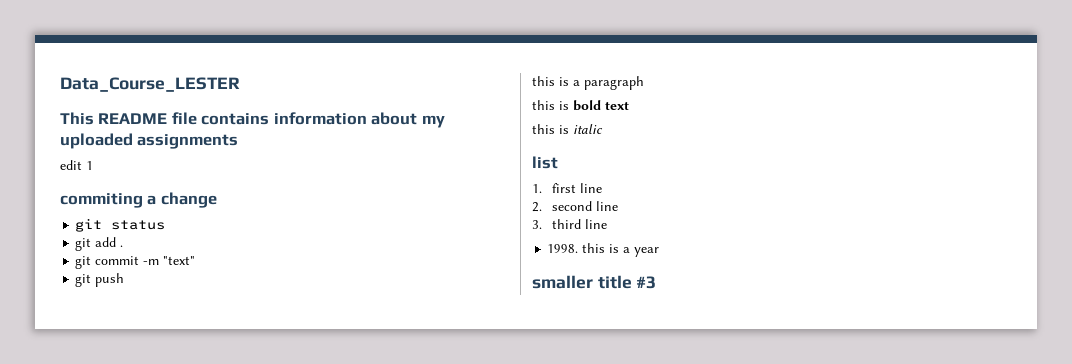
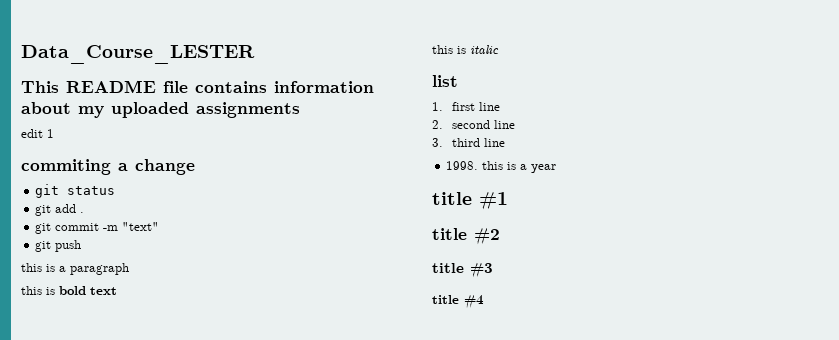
- smaller title #3
+ title #1
+ title #2
+ title #3
+ title #4

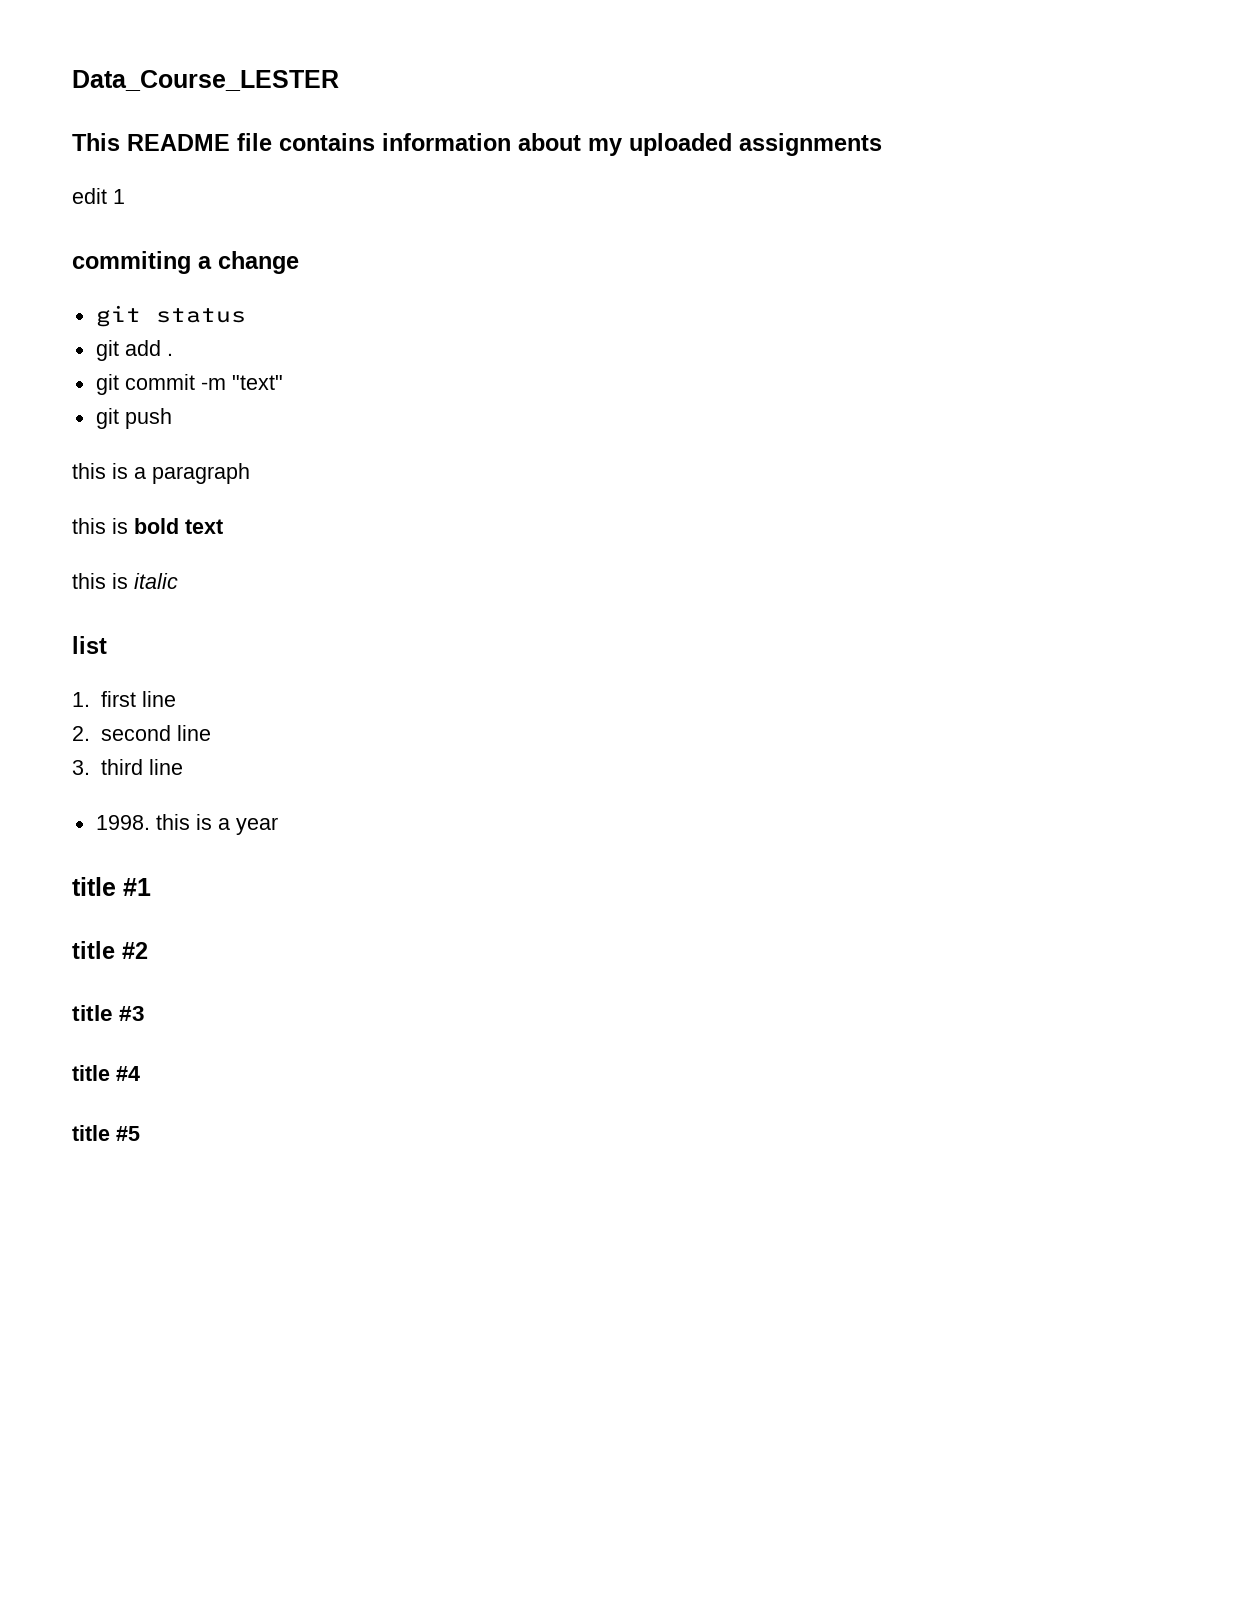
+ title #5

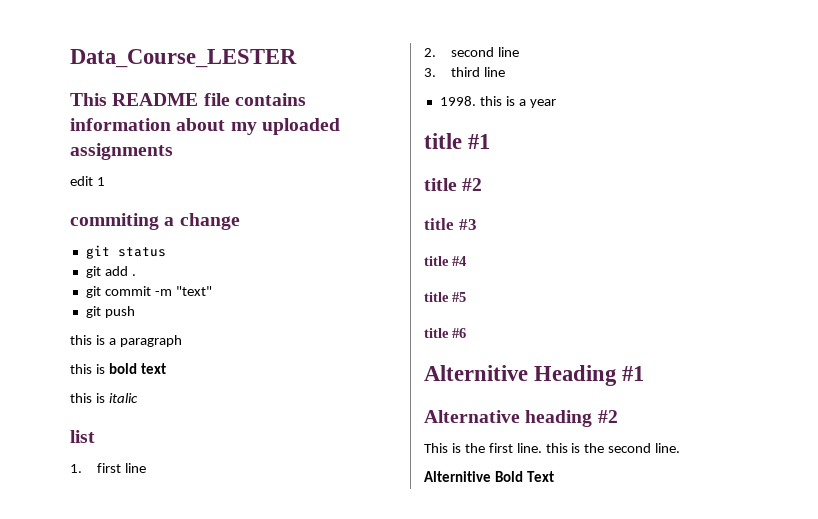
+ title #6
+ Alternitive Heading #1
+ Alternative heading #2
+ This is the first line. this is the second line.
+ Alternitive Bold Text

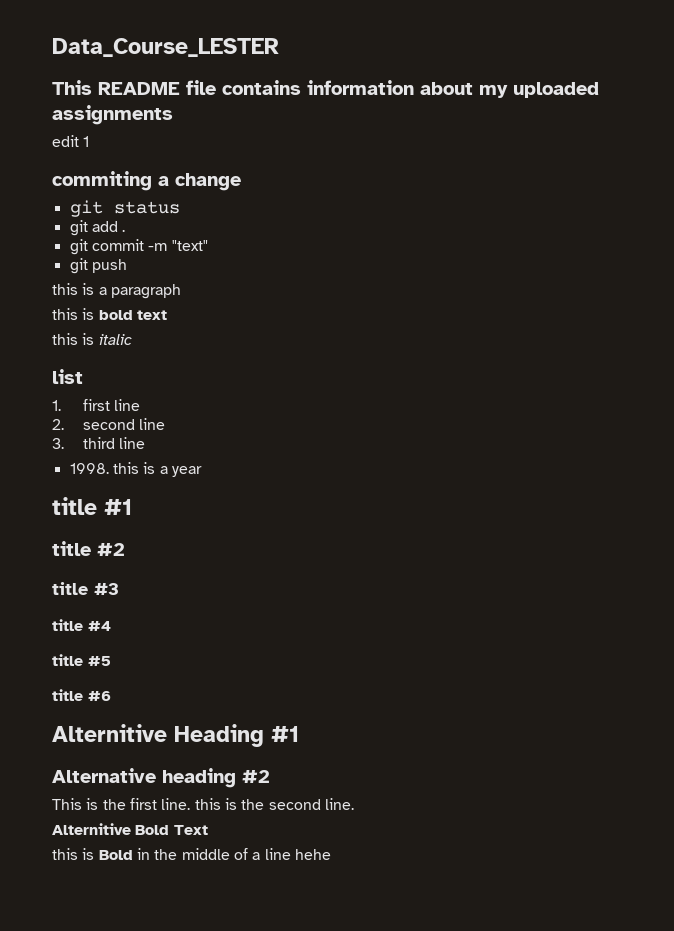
+ this is Bold in the middle of a line hehe

